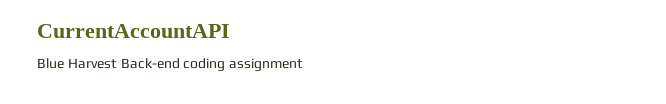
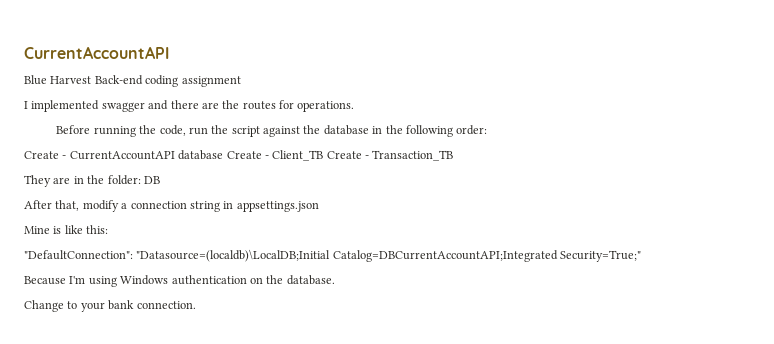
+ I implemented swagger and there are the routes for operations.
+ Before running the code, run the script against the database in the following order:
+ Create - CurrentAccountAPI database Create - Client_TB Create - Transaction_TB
+ They are in the folder: DB
+ After that, modify a connection string in appsettings.json
+ Mine is like this:
+ "DefaultConnection": "Datasource=(localdb)\LocalDB;Initial Catalog=DBCurrentAccountAPI;Integrated Security=True;"
+ Because I'm using Windows authentication on the database.
+ Change to your bank connection.

